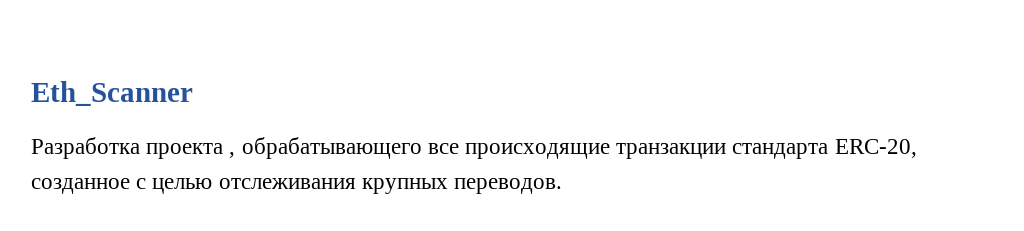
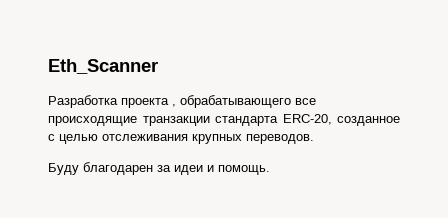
+ Буду благодарен за идеи и помощь.

